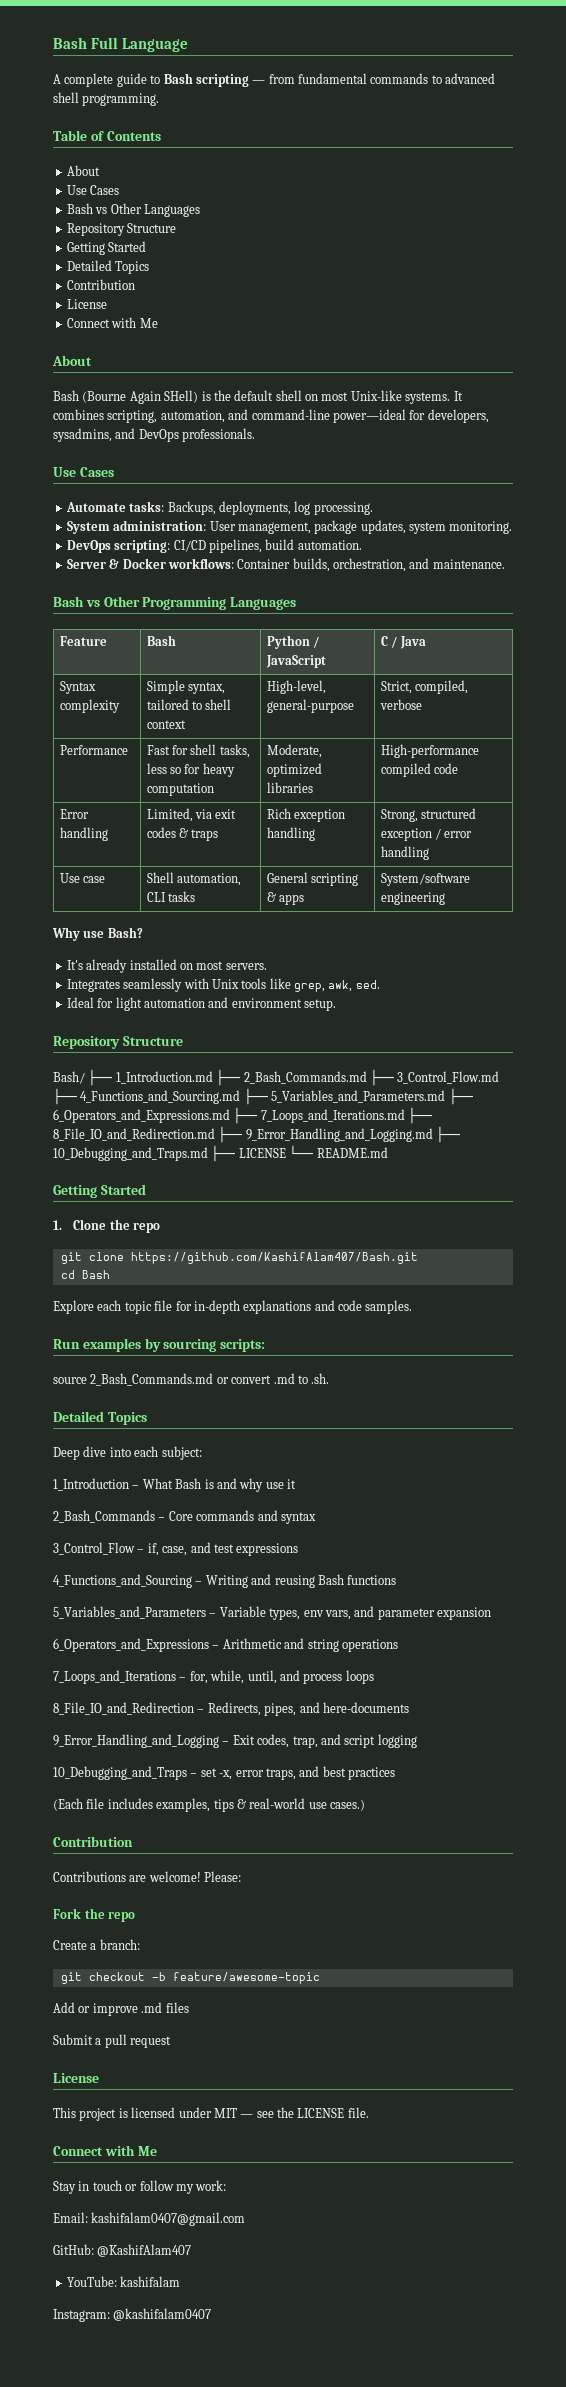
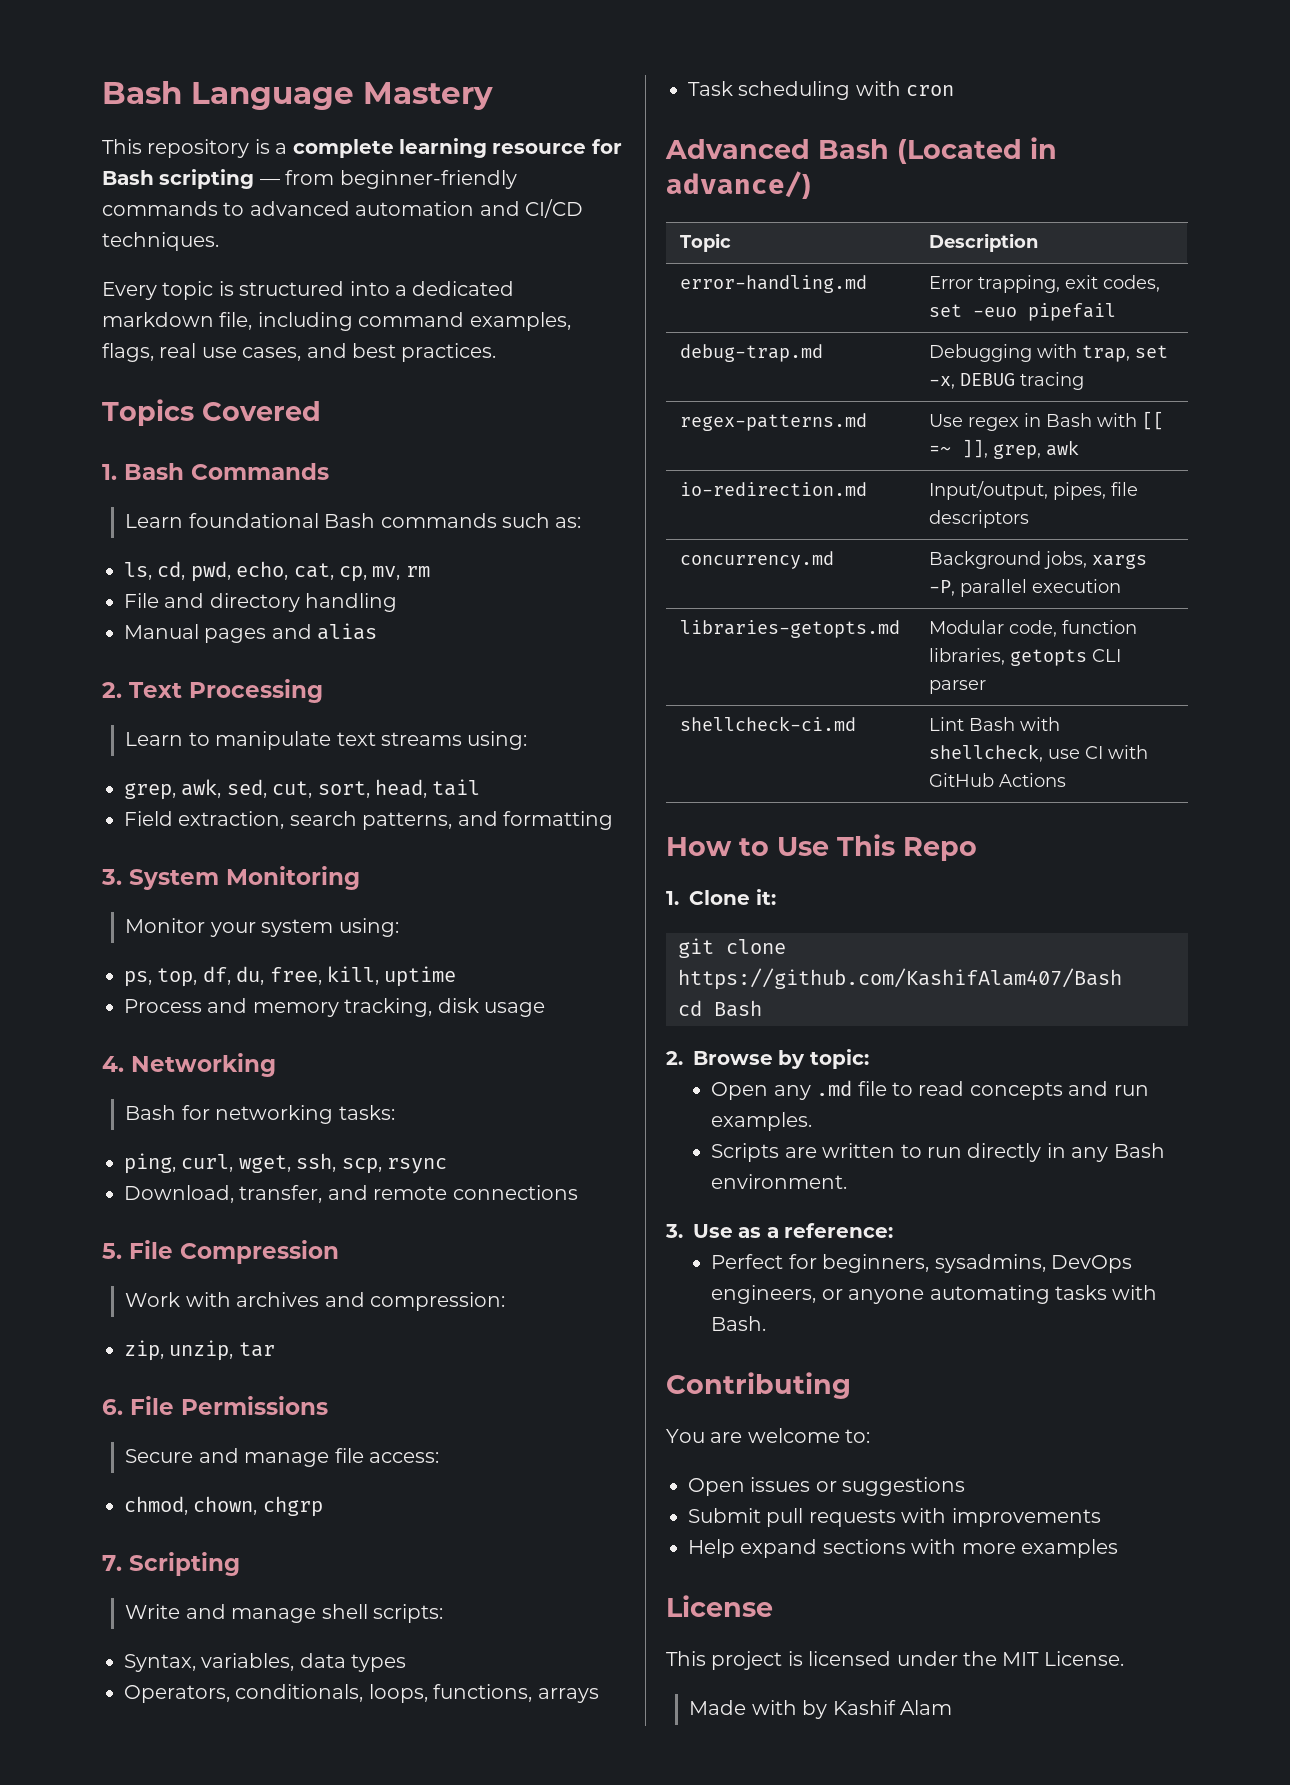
- Bash Full Language
- A complete guide to Bash scripting — from fundamental commands to advanced shell programming.
- Table of Contents
- About
- Use Cases
- Bash vs Other Languages
- Repository Structure
- Getting Started
- Detailed Topics
- Contribution
- License
- Connect with Me
- About
- Bash (Bourne Again SHell) is the default shell on most Unix-like systems. It combines scripting, automation, and command-line power—ideal for developers, sysadmins, and DevOps professionals.
- Use Cases
- Automate tasks: Backups, deployments, log processing.
- System administration: User management, package updates, system monitoring.
- DevOps scripting: CI/CD pipelines, build automation.
- Server & Docker workflows: Container builds, orchestration, and maintenance.
- Bash vs Other Programming Languages
- Feature | Bash | Python / JavaScript | C / Java
- Syntax complexity | Simple syntax, tailored to shell context | High-level, general-purpose | Strict, compiled, verbose
- Performance | Fast for shell tasks, less so for heavy computation | Moderate, optimized libraries | High-performance compiled code
- Error handling | Limited, via exit codes & traps | Rich exception handling | Strong, structured exception / error handling
- Use case | Shell automation, CLI tasks | General scripting & apps | System/software engineering
- Why use Bash?
- It's already installed on most servers.
- Integrates seamlessly with Unix tools like grep, awk, sed.
- Ideal for light automation and environment setup.
- Repository Structure
- Bash/ ├── 1_Introduction.md ├── 2_Bash_Commands.md ├── 3_Control_Flow.md ├── 4_Functions_and_Sourcing.md ├── 5_Variables_and_Parameters.md ├── 6_Operators_and_Expressions.md ├── 7_Loops_and_Iterations.md ├── 8_File_IO_and_Redirection.md ├── 9_Error_Handling_and_Logging.md ├── 10_Debugging_and_Traps.md ├── LICENSE └── README.md
- Getting Started
+ Bash Language Mastery
+ This repository is a complete learning resource for Bash scripting — from beginner-friendly commands to advanced automation and CI/CD techniques.
+ Every topic is structured into a dedicated markdown file, including command examples, flags, real use cases, and best practices.
+ Topics Covered
+ 1. Bash Commands
+ Learn foundational Bash commands such as:
+ ls, cd, pwd, echo, cat, cp, mv, rm
+ File and directory handling
+ Manual pages and alias
+ 2. Text Processing
+ Learn to manipulate text streams using:
+ grep, awk, sed, cut, sort, head, tail
+ Field extraction, search patterns, and formatting
+ 3. System Monitoring
+ Monitor your system using:
+ ps, top, df, du, free, kill, uptime
+ Process and memory tracking, disk usage
+ 4. Networking
+ Bash for networking tasks:
+ ping, curl, wget, ssh, scp, rsync
+ Download, transfer, and remote connections
+ 5. File Compression
+ Work with archives and compression:
+ zip, unzip, tar
+ 6. File Permissions
+ Secure and manage file access:
+ chmod, chown, chgrp
+ 7. Scripting
+ Write and manage shell scripts:
+ Syntax, variables, data types
+ Operators, conditionals, loops, functions, arrays
+ Task scheduling with cron
+ Advanced Bash (Located in advance/)
+ Topic | Description
+ error-handling.md | Error trapping, exit codes, set -euo pipefail
+ debug-trap.md | Debugging with trap, set -x, DEBUG tracing
+ regex-patterns.md | Use regex in Bash with [[ =~ ]], grep, awk
+ io-redirection.md | Input/output, pipes, file descriptors
+ concurrency.md | Background jobs, xargs -P, parallel execution
+ libraries-getopts.md | Modular code, function libraries, getopts CLI parser
+ shellcheck-ci.md | Lint Bash with shellcheck, use CI with GitHub Actions
+ How to Use This Repo
- 1. Clone the repo
+ 1. Clone it:
- git clone https://github.com/KashifAlam407/Bash.git
+ git clone https://github.com/KashifAlam407/Bash
- Explore each topic file for in-depth explanations and code samples.
- Run examples by sourcing scripts:
- source 2_Bash_Commands.md or convert .md to .sh.
- Detailed Topics
- Deep dive into each subject:
- 1_Introduction – What Bash is and why use it
- 2_Bash_Commands – Core commands and syntax
- 3_Control_Flow – if, case, and test expressions
- 4_Functions_and_Sourcing – Writing and reusing Bash functions
- 5_Variables_and_Parameters – Variable types, env vars, and parameter expansion
- 6_Operators_and_Expressions – Arithmetic and string operations
- 7_Loops_and_Iterations – for, while, until, and process loops
- 8_File_IO_and_Redirection – Redirects, pipes, and here-documents
- 9_Error_Handling_and_Logging – Exit codes, trap, and script logging
- 10_Debugging_and_Traps – set -x, error traps, and best practices
- (Each file includes examples, tips & real-world use cases.)
- Contribution
- Contributions are welcome! Please:
- Fork the repo
- Create a branch:
- git checkout -b feature/awesome-topic
- Add or improve .md files
- Submit a pull request
+ 2. Browse by topic:
+ Open any .md file to read concepts and run examples.
+ Scripts are written to run directly in any Bash environment.
+ 3. Use as a reference:
+ Perfect for beginners, sysadmins, DevOps engineers, or anyone automating tasks with Bash.
+ Contributing
+ You are welcome to:
+ Open issues or suggestions
+ Submit pull requests with improvements
+ Help expand sections with more examples
- This project is licensed under MIT — see the LICENSE file.
- Connect with Me
- Stay in touch or follow my work:
- Email: kashifalam0407@gmail.com
- GitHub: @KashifAlam407
- YouTube: kashifalam
- Instagram: @kashifalam0407
+ This project is licensed under the MIT License.
+ Made with by Kashif Alam

